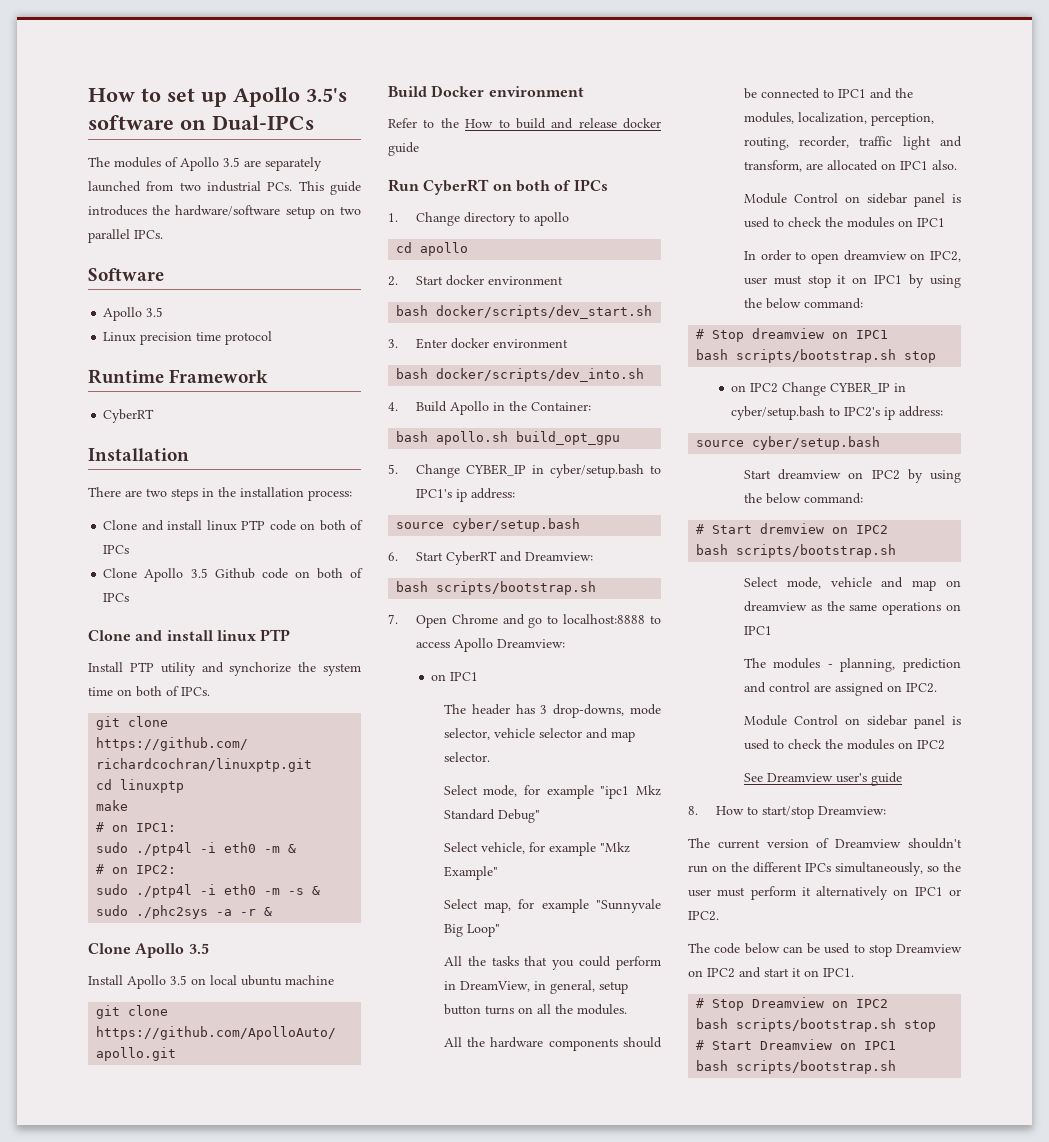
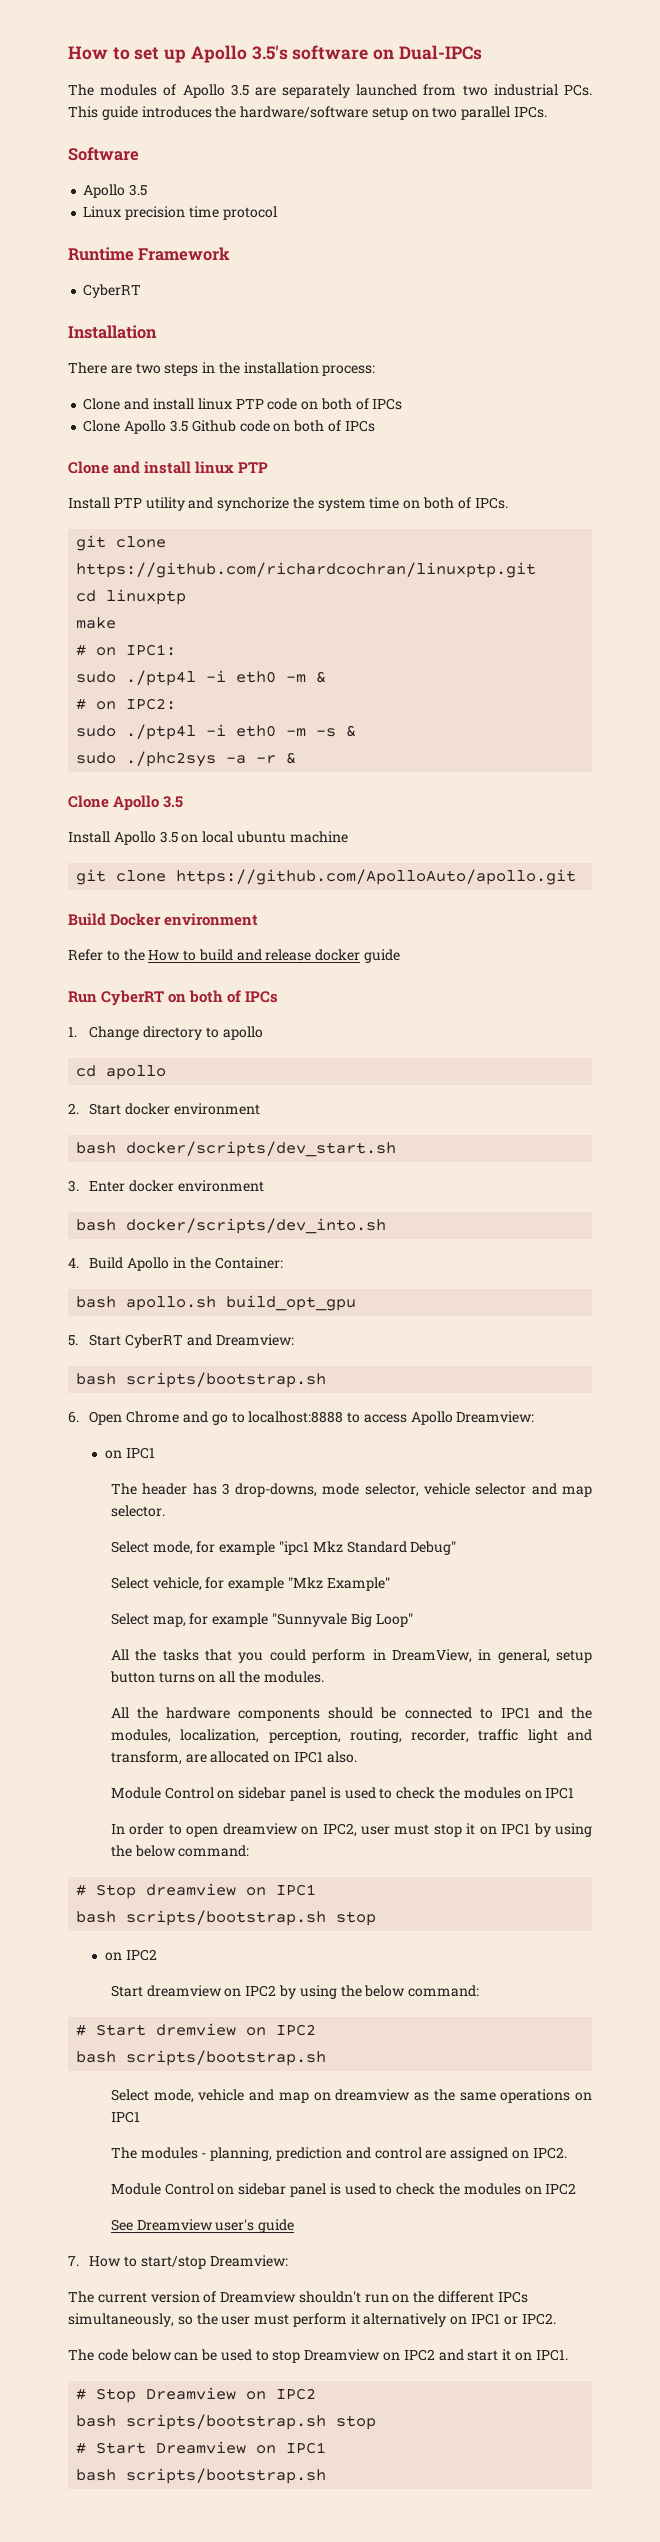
- 5. Change CYBER_IP in cyber/setup.bash to IPC1's ip address:
- source cyber/setup.bash
- 6. Start CyberRT and Dreamview:
+ 5. Start CyberRT and Dreamview:
- 7. Open Chrome and go to localhost:8888 to access Apollo Dreamview:
+ 6. Open Chrome and go to localhost:8888 to access Apollo Dreamview:
  # Stop dreamview on IPC1
  bash scripts/bootstrap.sh stop
- on IPC2 Change CYBER_IP in cyber/setup.bash to IPC2's ip address:
- source cyber/setup.bash
+ on IPC2
- 8. How to start/stop Dreamview:
+ 7. How to start/stop Dreamview:

